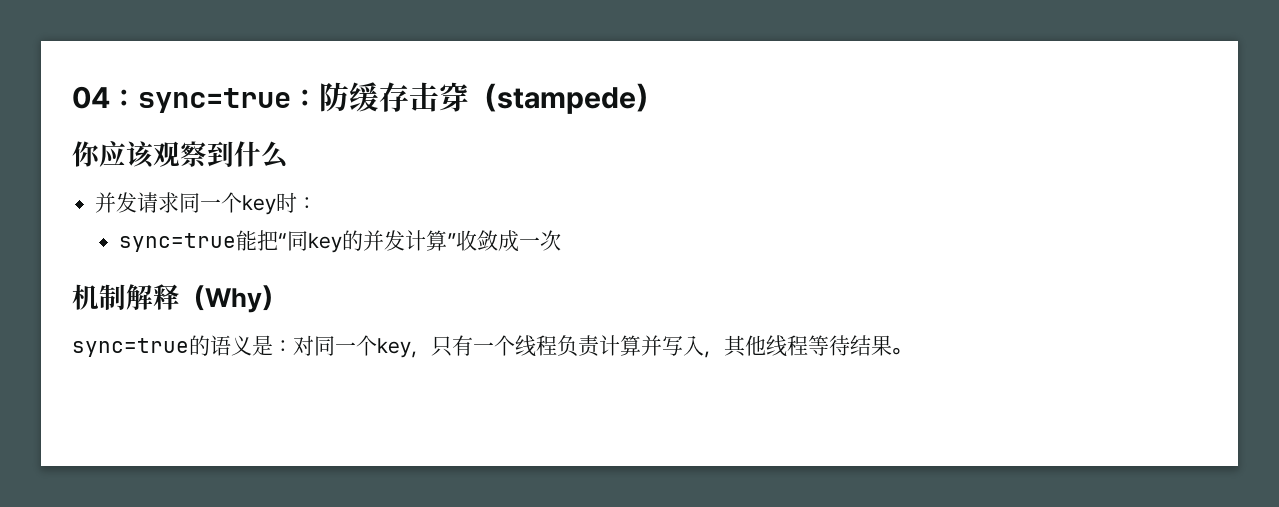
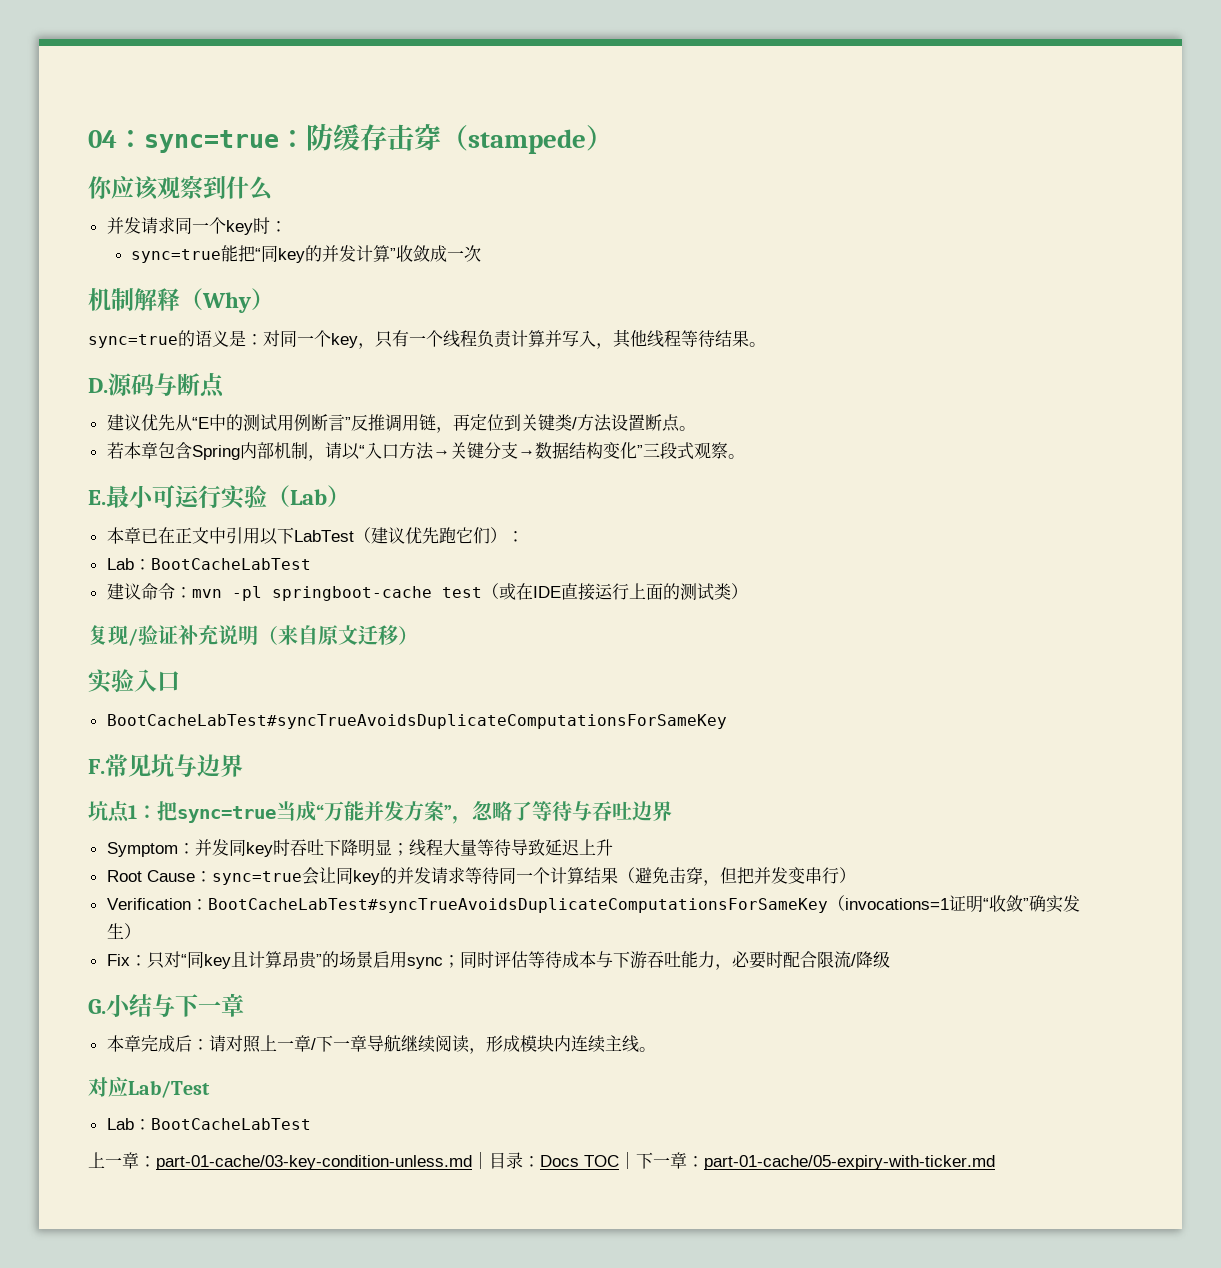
+ D.源码与断点
+ 建议优先从“E中的测试用例断言”反推调用链，再定位到关键类/方法设置断点。
+ 若本章包含Spring内部机制，请以“入口方法→关键分支→数据结构变化”三段式观察。
+ E.最小可运行实验（Lab）
+ 本章已在正文中引用以下LabTest（建议优先跑它们）：
+ Lab：BootCacheLabTest
+ 建议命令：mvn -pl springboot-cache test（或在IDE直接运行上面的测试类）
+ 复现/验证补充说明（来自原文迁移）
+ 实验入口
+ BootCacheLabTest#syncTrueAvoidsDuplicateComputationsForSameKey
+ F.常见坑与边界
+ 坑点1：把sync=true当成“万能并发方案”，忽略了等待与吞吐边界
+ Symptom：并发同key时吞吐下降明显；线程大量等待导致延迟上升
+ Root Cause：sync=true会让同key的并发请求等待同一个计算结果（避免击穿，但把并发变串行）
+ Verification：BootCacheLabTest#syncTrueAvoidsDuplicateComputationsForSameKey（invocations=1证明“收敛”确实发生）
+ Fix：只对“同key且计算昂贵”的场景启用sync；同时评估等待成本与下游吞吐能力，必要时配合限流/降级
+ G.小结与下一章
+ 本章完成后：请对照上一章/下一章导航继续阅读，形成模块内连续主线。
+ 对应Lab/Test
+ Lab：BootCacheLabTest
+ 上一章：part-01-cache/03-key-condition-unless.md｜目录：Docs TOC｜下一章：part-01-cache/05-expiry-with-ticker.md

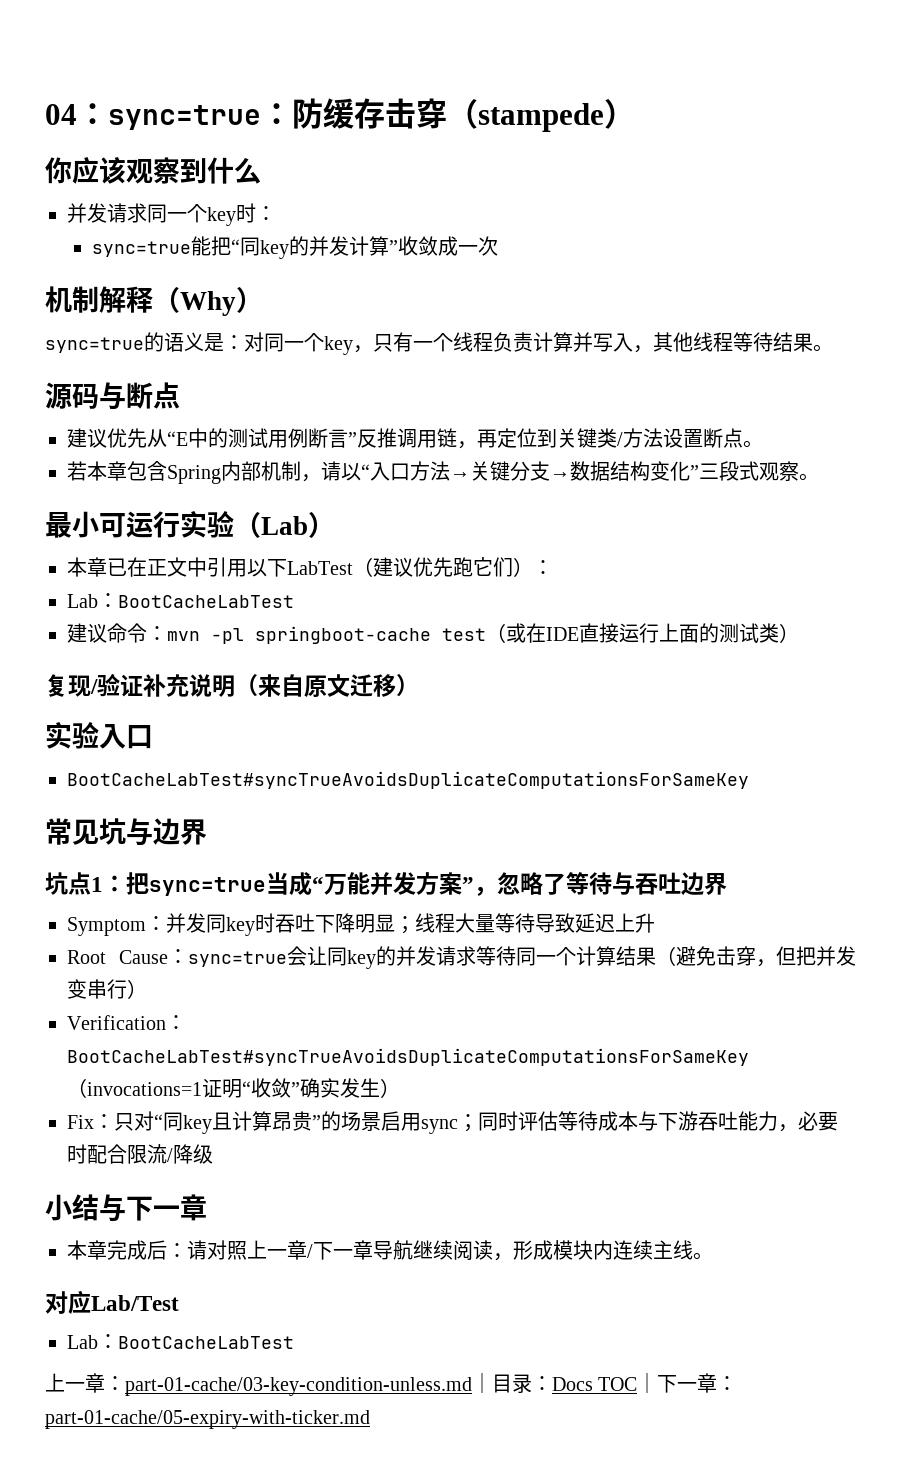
- D.源码与断点
+ 源码与断点
- E.最小可运行实验（Lab）
+ 最小可运行实验（Lab）
- F.常见坑与边界
+ 常见坑与边界
- G.小结与下一章
+ 小结与下一章

